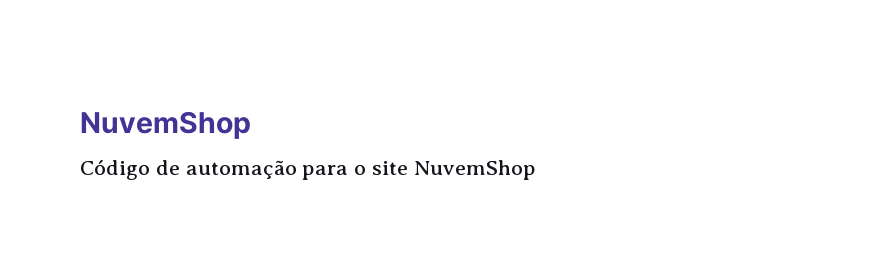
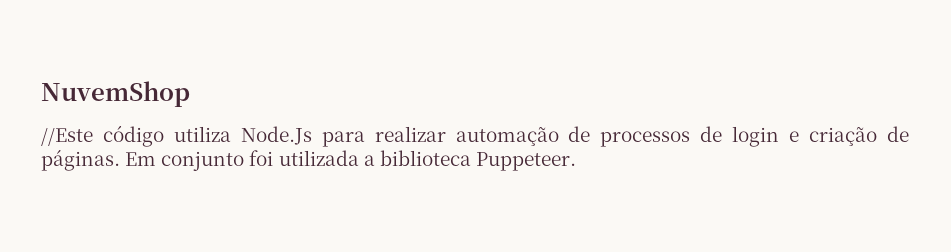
- Código de automação para o site NuvemShop
+ //Este código utiliza Node.Js para realizar automação de processos de login e criação de páginas. Em conjunto foi utilizada a biblioteca Puppeteer.

